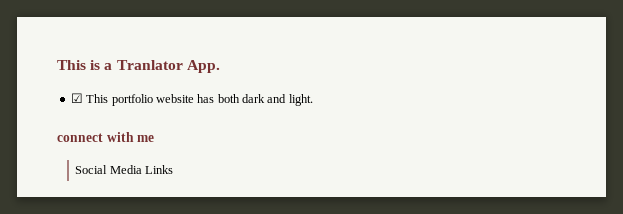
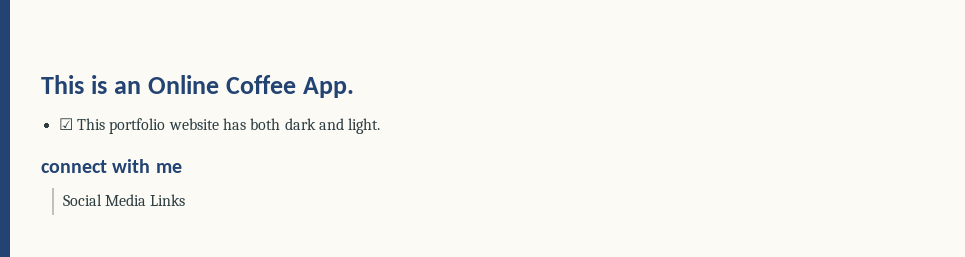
- This is a Tranlator App.
+ This is an Online Coffee App.

